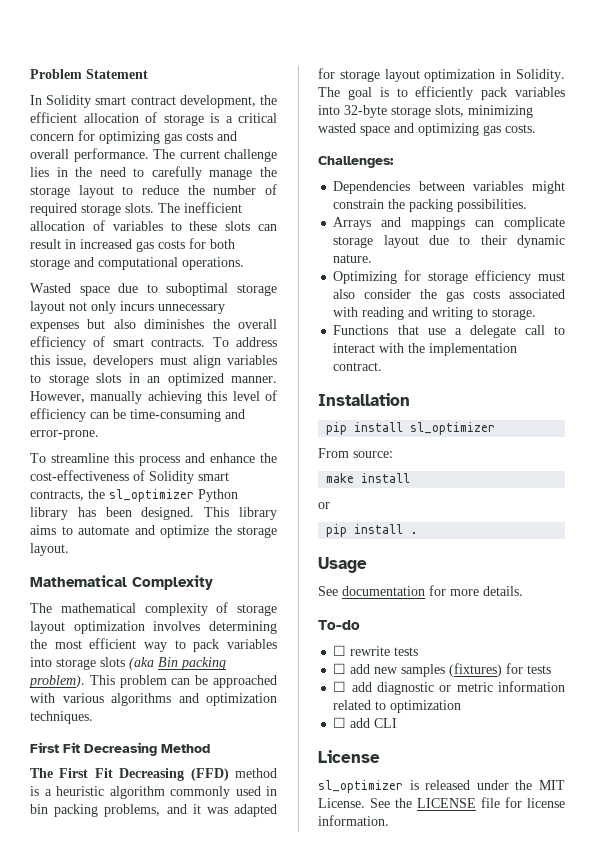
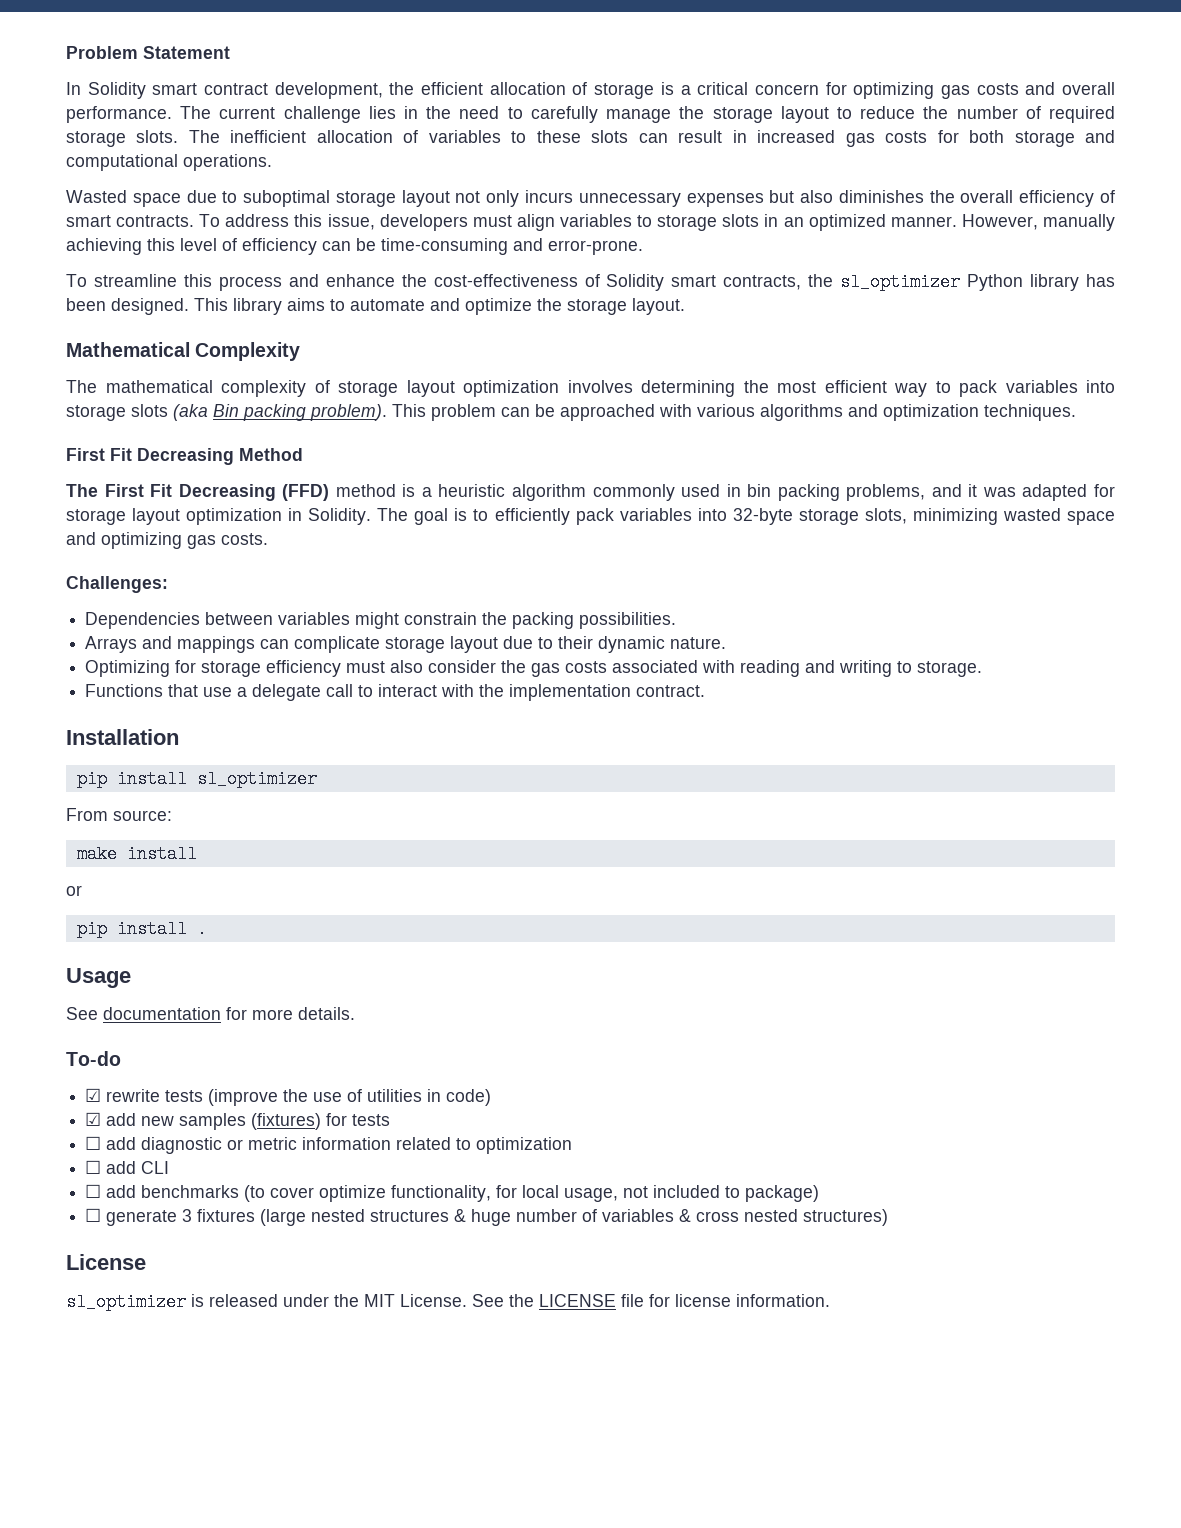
- ☐ rewrite tests
- ☐ add new samples (fixtures) for tests
+ ☑ rewrite tests (improve the use of utilities in code)
+ ☑ add new samples (fixtures) for tests
+ ☐ add benchmarks (to cover optimize functionality, for local usage, not included to package)
+ ☐ generate 3 fixtures (large nested structures & huge number of variables & cross nested structures)

